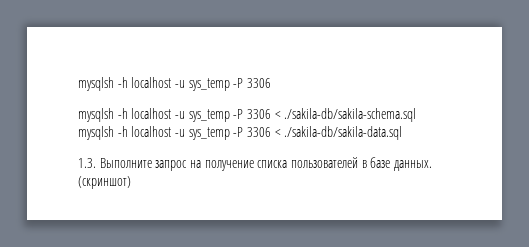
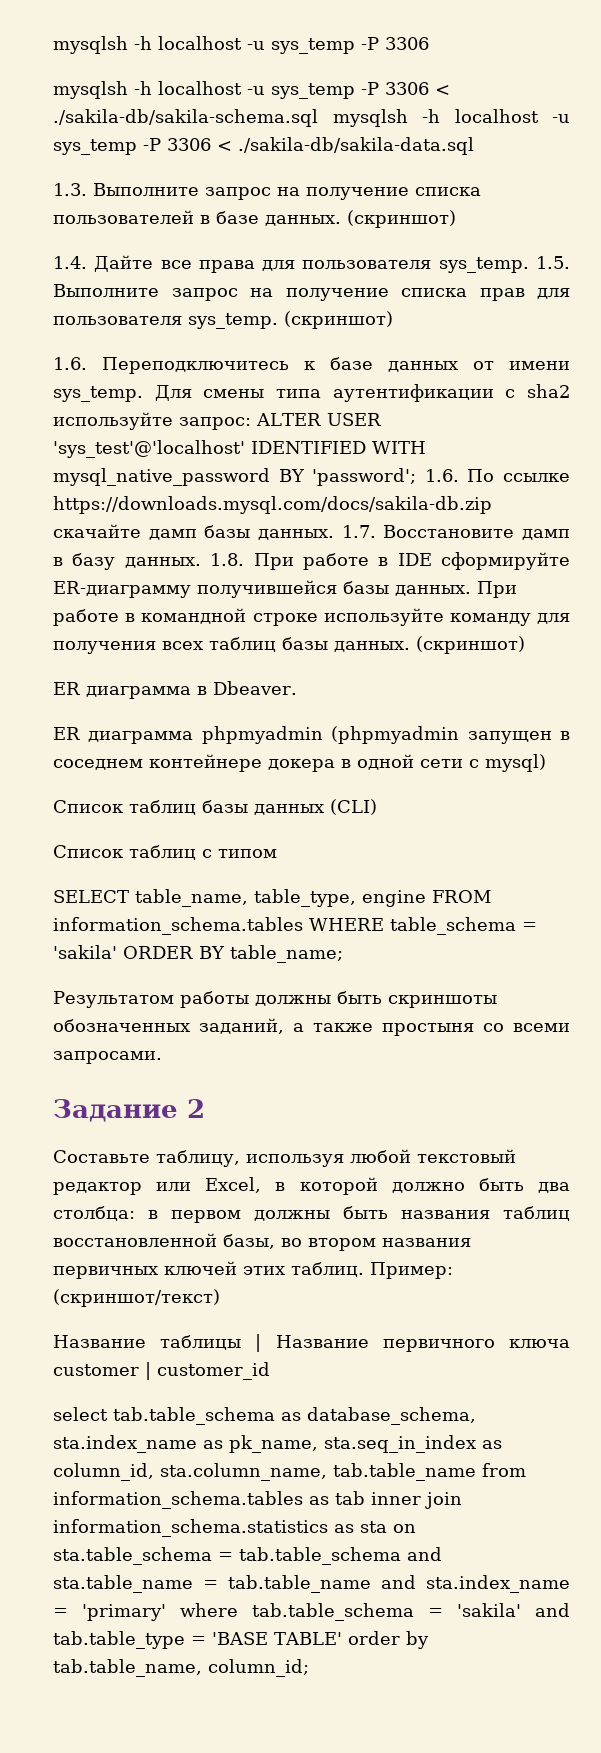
+ 1.4. Дайте все права для пользователя sys_temp. 1.5. Выполните запрос на получение списка прав для пользователя sys_temp. (скриншот)
+ 1.6. Переподключитесь к базе данных от имени sys_temp. Для смены типа аутентификации с sha2 используйте запрос: ALTER USER 'sys_test'@'localhost' IDENTIFIED WITH mysql_native_password BY 'password'; 1.6. По ссылке https://downloads.mysql.com/docs/sakila-db.zip скачайте дамп базы данных. 1.7. Восстановите дамп в базу данных. 1.8. При работе в IDE сформируйте ER-диаграмму получившейся базы данных. При работе в командной строке используйте команду для получения всех таблиц базы данных. (скриншот)
+ ER диаграмма в Dbeaver.
+ ER диаграмма phpmyadmin (phpmyadmin запущен в соседнем контейнере докера в одной сети с mysql)
+ Список таблиц базы данных (CLI)
+ Список таблиц с типом
+ SELECT table_name, table_type, engine FROM information_schema.tables WHERE table_schema = 'sakila' ORDER BY table_name;
+ Результатом работы должны быть скриншоты обозначенных заданий, а также простыня со всеми запросами.
+ Задание 2
+ Составьте таблицу, используя любой текстовый редактор или Excel, в которой должно быть два столбца: в первом должны быть названия таблиц восстановленной базы, во втором названия первичных ключей этих таблиц. Пример: (скриншот/текст)
+ Название таблицы | Название первичного ключа customer | customer_id
+ select tab.table_schema as database_schema, sta.index_name as pk_name, sta.seq_in_index as column_id, sta.column_name, tab.table_name from information_schema.tables as tab inner join information_schema.statistics as sta on sta.table_schema = tab.table_schema and sta.table_name = tab.table_name and sta.index_name = 'primary' where tab.table_schema = 'sakila' and tab.table_type = 'BASE TABLE' order by tab.table_name, column_id;

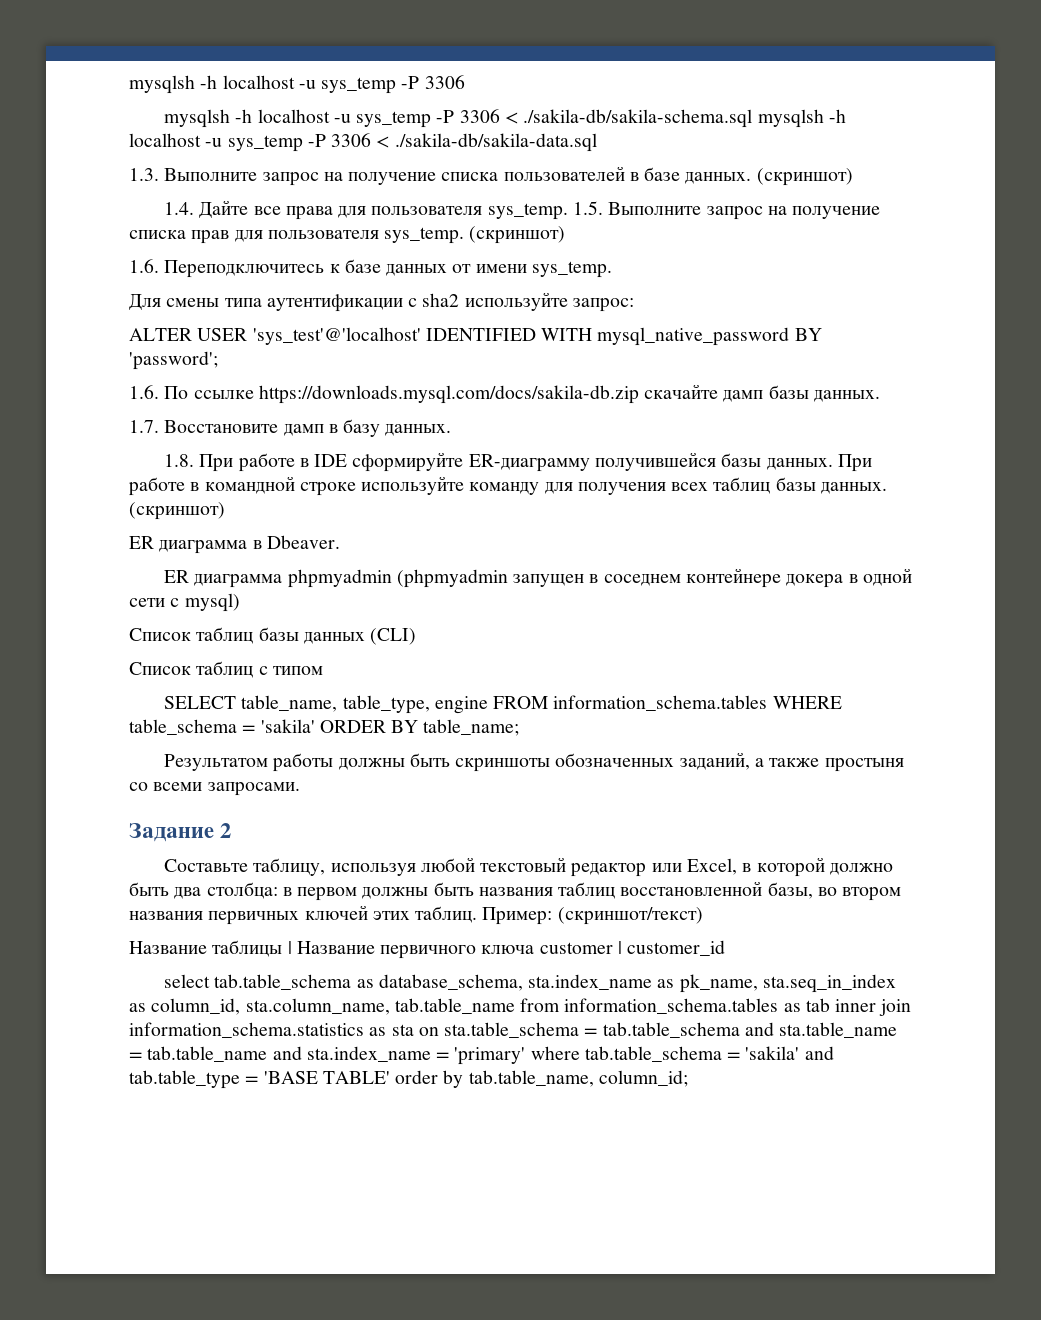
- 1.6. Переподключитесь к базе данных от имени sys_temp. Для смены типа аутентификации с sha2 используйте запрос: ALTER USER 'sys_test'@'localhost' IDENTIFIED WITH mysql_native_password BY 'password'; 1.6. По ссылке https://downloads.mysql.com/docs/sakila-db.zip скачайте дамп базы данных. 1.7. Восстановите дамп в базу данных. 1.8. При работе в IDE сформируйте ER-диаграмму получившейся базы данных.
+ 1.6. Переподключитесь к базе данных от имени sys_temp.
+ Для смены типа аутентификации с sha2 используйте запрос:
+ ALTER USER 'sys_test'@'localhost' IDENTIFIED WITH mysql_native_password BY 'password';
+ 1.6. По ссылке https://downloads.mysql.com/docs/sakila-db.zip скачайте дамп базы данных.
+ 1.7. Восстановите дамп в базу данных.
+ 1.8. При работе в IDE сформируйте ER-диаграмму получившейся базы данных.

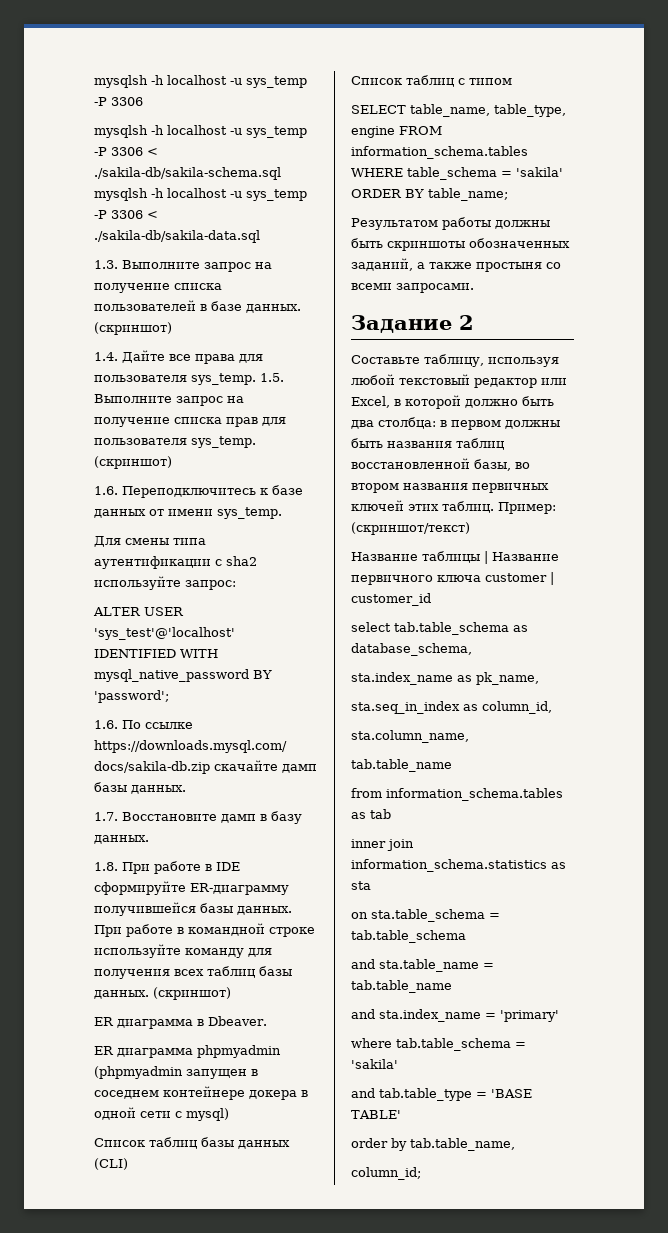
- select tab.table_schema as database_schema, sta.index_name as pk_name, sta.seq_in_index as column_id, sta.column_name, tab.table_name from information_schema.tables as tab inner join information_schema.statistics as sta on sta.table_schema = tab.table_schema and sta.table_name = tab.table_name and sta.index_name = 'primary' where tab.table_schema = 'sakila' and tab.table_type = 'BASE TABLE' order by tab.table_name, column_id;
+ select tab.table_schema as database_schema,
+ sta.index_name as pk_name,
+ sta.seq_in_index as column_id,
+ sta.column_name,
+ tab.table_name
+ from information_schema.tables as tab
+ inner join information_schema.statistics as sta
+ on sta.table_schema = tab.table_schema
+ and sta.table_name = tab.table_name
+ and sta.index_name = 'primary'
+ where tab.table_schema = 'sakila'
+ and tab.table_type = 'BASE TABLE'
+ order by tab.table_name,
+ column_id;

